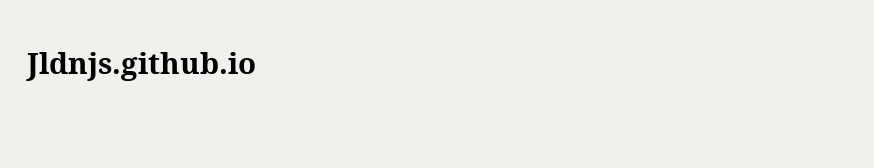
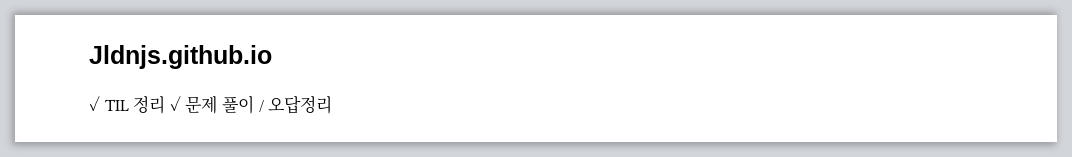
+ ✓ TIL 정리 ✓ 문제 풀이 / 오답정리

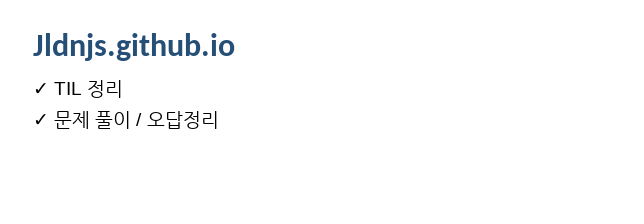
- ✓ TIL 정리 ✓ 문제 풀이 / 오답정리
+ ✓ TIL 정리
+ ✓ 문제 풀이 / 오답정리

